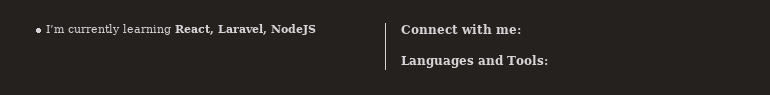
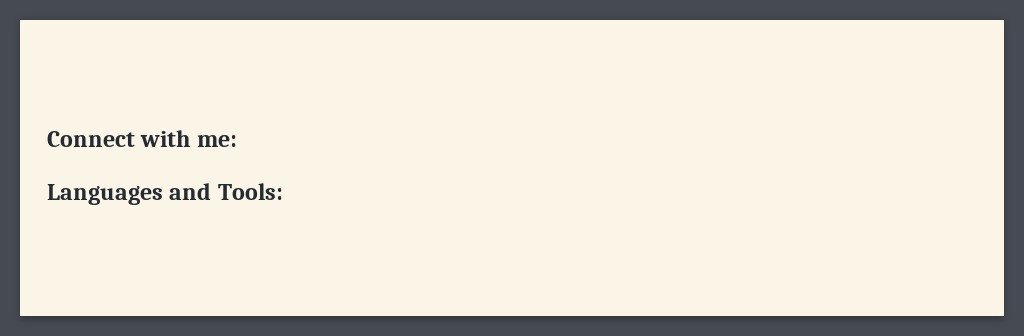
- I’m currently learning React, Laravel, NodeJS

